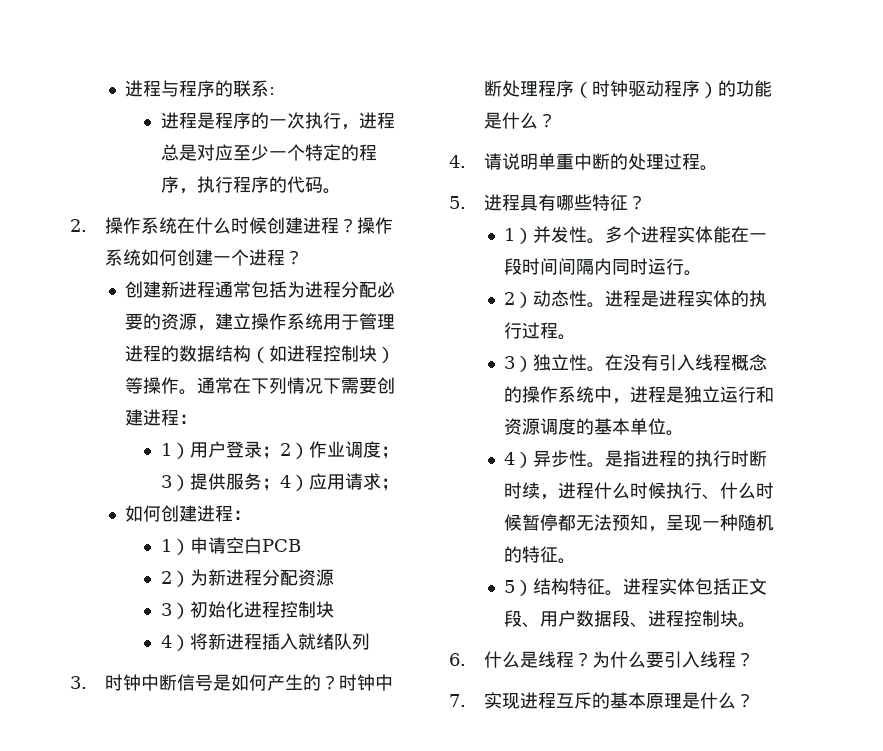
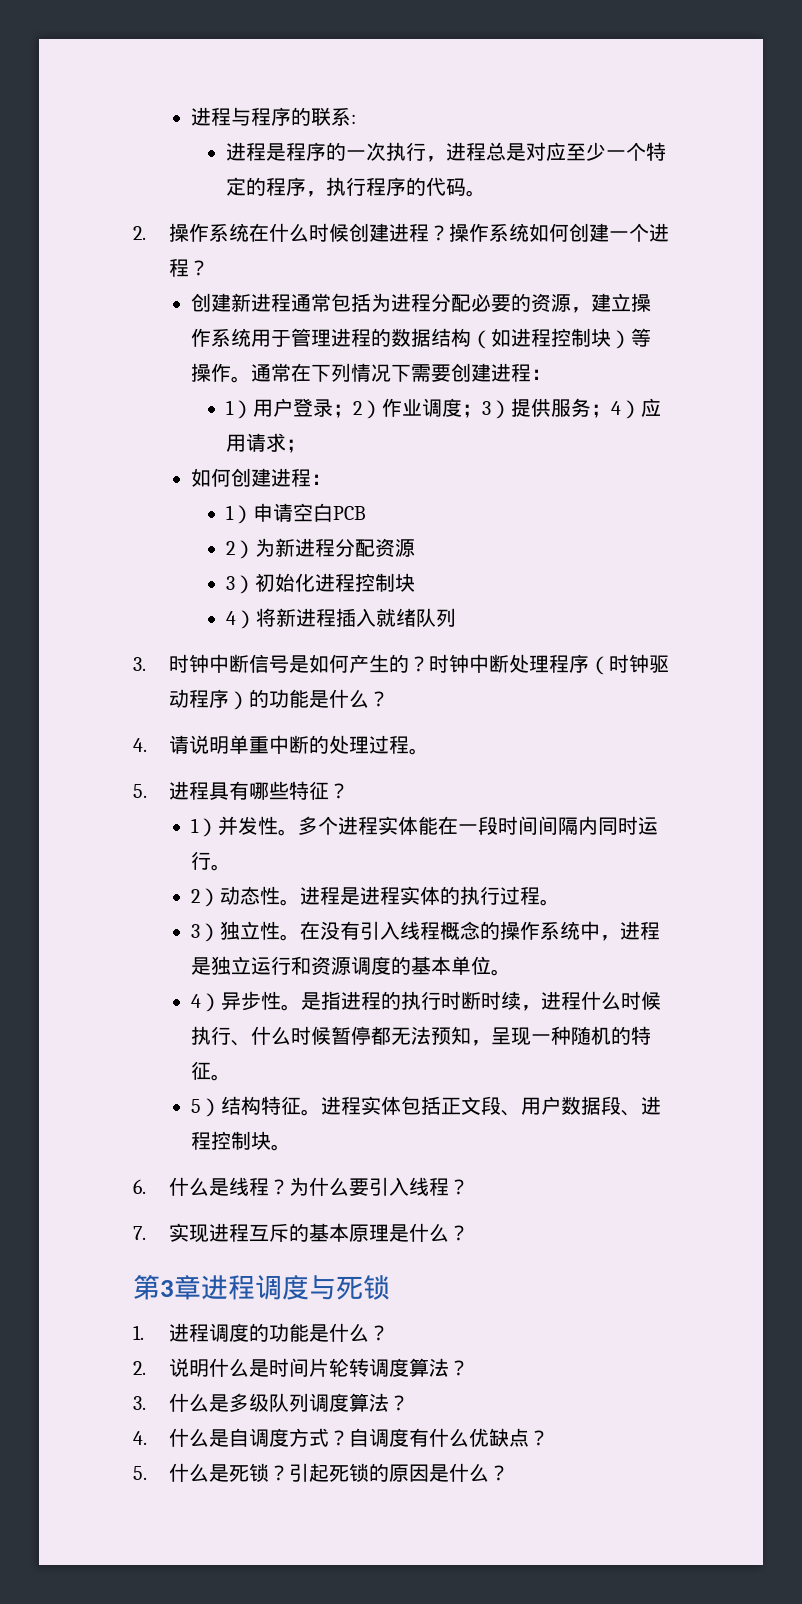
+ 第3章进程调度与死锁
+ 1.进程调度的功能是什么？
+ 2.说明什么是时间片轮转调度算法？
+ 3.什么是多级队列调度算法？
+ 4.什么是自调度方式？自调度有什么优缺点？
+ 5.什么是死锁？引起死锁的原因是什么？

